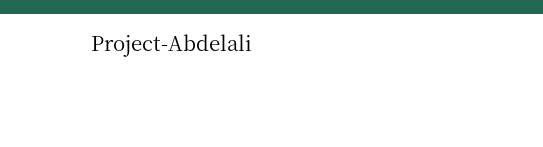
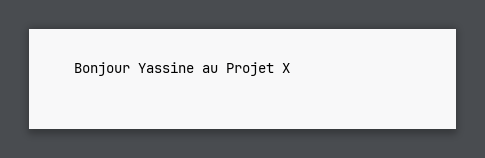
- Project-Abdelali
+ Bonjour Yassine au Projet X

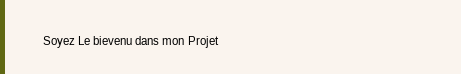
- Bonjour Yassine au Projet X
+ Soyez Le bievenu dans mon Projet

